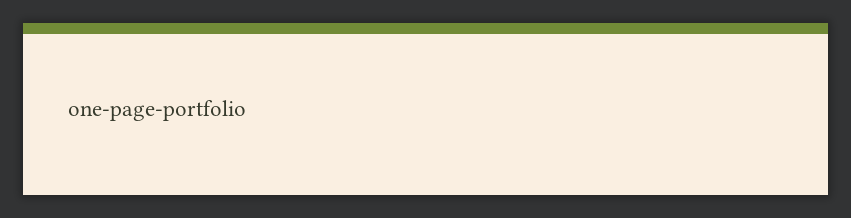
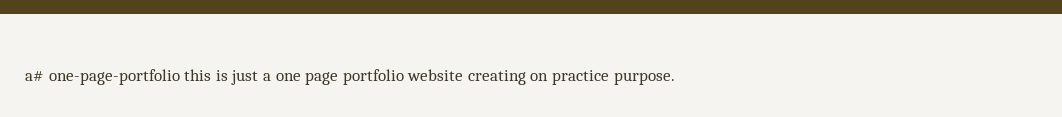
- one-page-portfolio
+ a# one-page-portfolio this is just a one page portfolio website creating on practice purpose.

